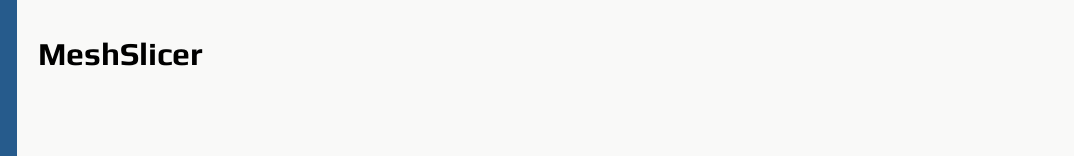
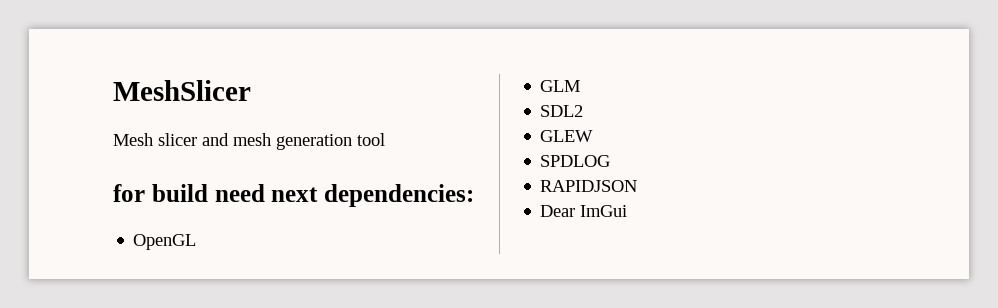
+ Mesh slicer and mesh generation tool
+ for build need next dependencies:
+ OpenGL
+ GLM
+ SDL2
+ GLEW
+ SPDLOG
+ RAPIDJSON
+ Dear ImGui

